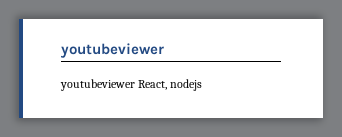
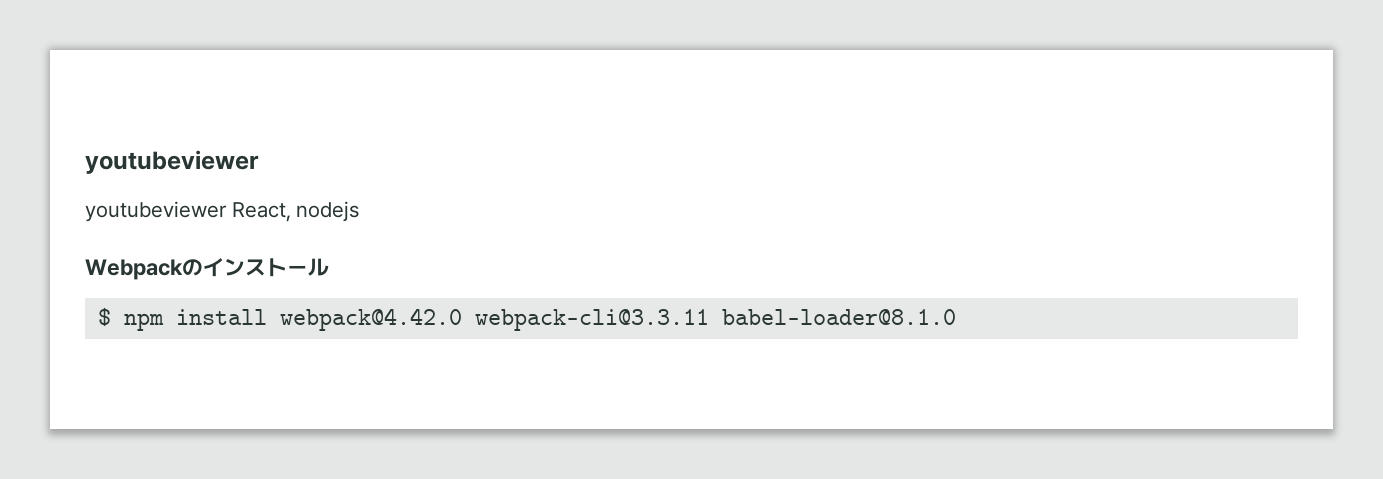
+ Webpackのインストール
+ $ npm install webpack@4.42.0 webpack-cli@3.3.11 babel-loader@8.1.0

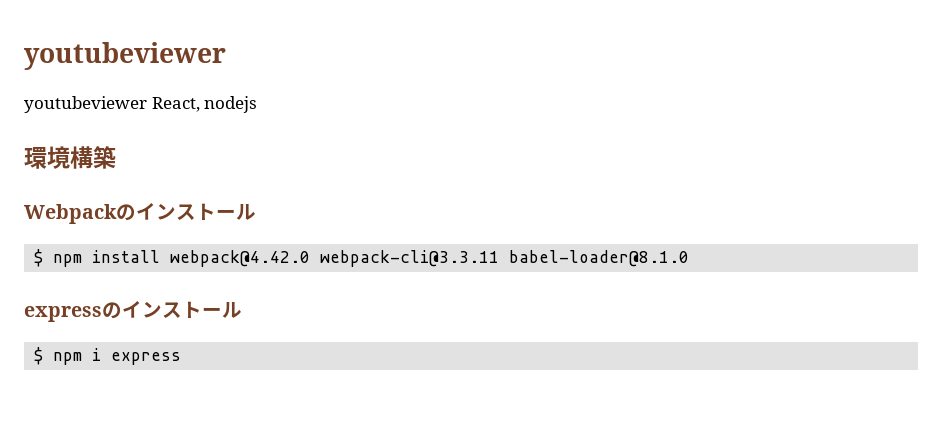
+ 環境構築
+ expressのインストール
+ $ npm i express

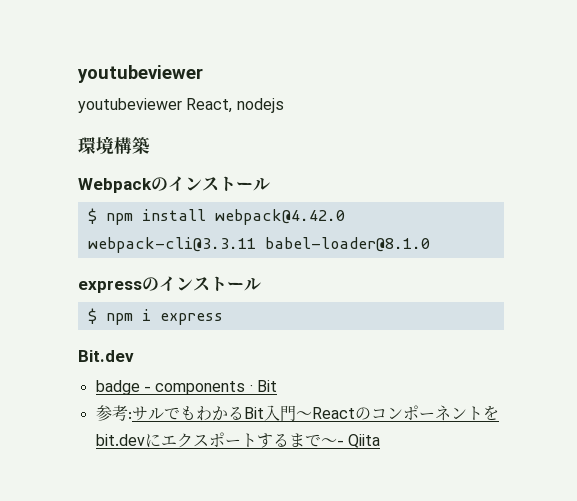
+ Bit.dev
+ badge - components · Bit
+ 参考:サルでもわかるBit入門〜Reactのコンポーネントをbit.devにエクスポートするまで〜- Qiita

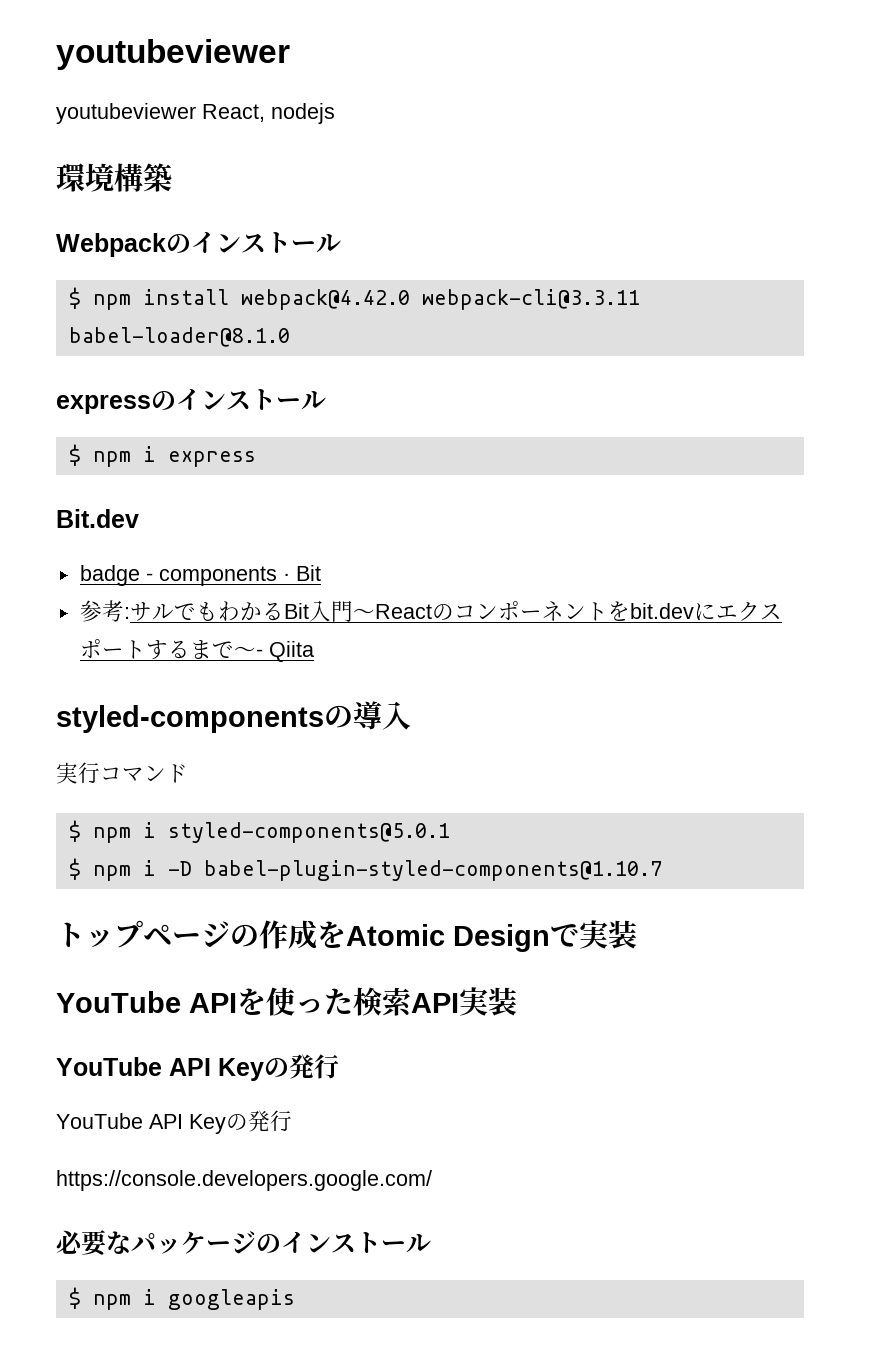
+ styled-componentsの導入
+ 実行コマンド
+ $ npm i styled-components@5.0.1
+ $ npm i -D babel-plugin-styled-components@1.10.7
+ トップページの作成をAtomic Designで実装
+ YouTube APIを使った検索API実装
+ YouTube API Keyの発行
+ YouTube API Keyの発行
+ https://console.developers.google.com/
+ 必要なパッケージのインストール
+ $ npm i googleapis

